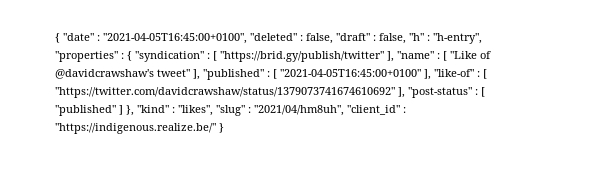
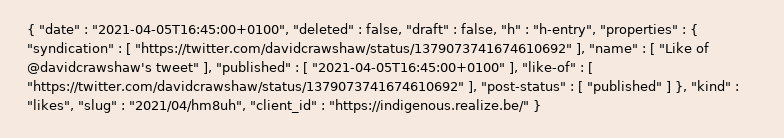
- { "date" : "2021-04-05T16:45:00+0100", "deleted" : false, "draft" : false, "h" : "h-entry", "properties" : { "syndication" : [ "https://brid.gy/publish/twitter" ], "name" : [ "Like of @davidcrawshaw's tweet" ], "published" : [ "2021-04-05T16:45:00+0100" ], "like-of" : [ "https://twitter.com/davidcrawshaw/status/1379073741674610692" ], "post-status" : [ "published" ] }, "kind" : "likes", "slug" : "2021/04/hm8uh", "client_id" : "https://indigenous.realize.be/" }
+ { "date" : "2021-04-05T16:45:00+0100", "deleted" : false, "draft" : false, "h" : "h-entry", "properties" : { "syndication" : [ "https://twitter.com/davidcrawshaw/status/1379073741674610692" ], "name" : [ "Like of @davidcrawshaw's tweet" ], "published" : [ "2021-04-05T16:45:00+0100" ], "like-of" : [ "https://twitter.com/davidcrawshaw/status/1379073741674610692" ], "post-status" : [ "published" ] }, "kind" : "likes", "slug" : "2021/04/hm8uh", "client_id" : "https://indigenous.realize.be/" }

